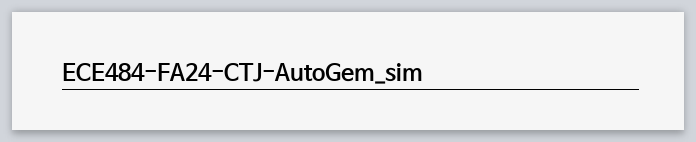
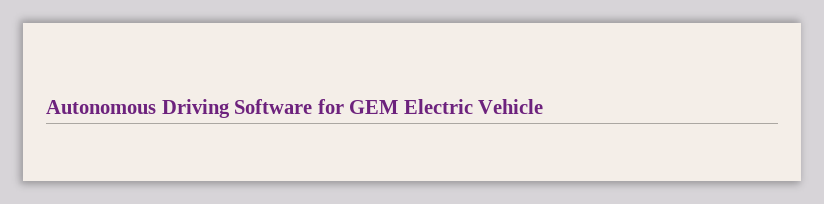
- ECE484-FA24-CTJ-AutoGem_sim
+ Autonomous Driving Software for GEM Electric Vehicle

